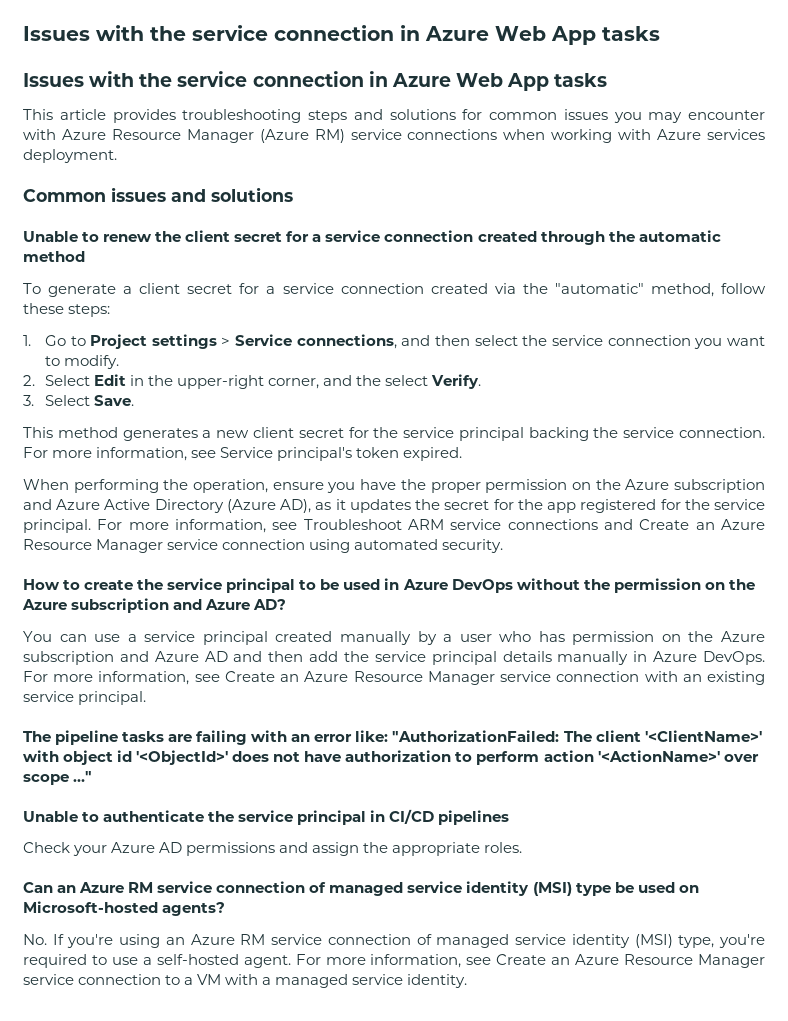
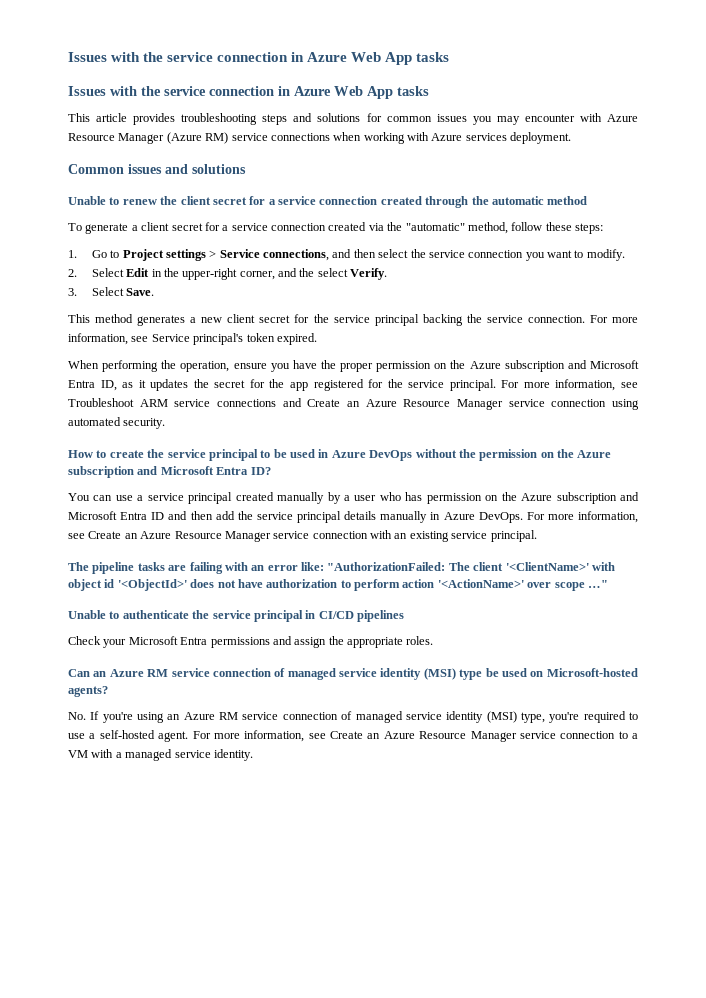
- When performing the operation, ensure you have the proper permission on the Azure subscription and Azure Active Directory (Azure AD), as it updates the secret for the app registered for the service principal.
+ When performing the operation, ensure you have the proper permission on the Azure subscription and Microsoft Entra ID, as it updates the secret for the app registered for the service principal.
- How to create the service principal to be used in Azure DevOps without the permission on the Azure subscription and Azure AD?
+ How to create the service principal to be used in Azure DevOps without the permission on the Azure subscription and Microsoft Entra ID?
- You can use a service principal created manually by a user who has permission on the Azure subscription and Azure AD and then add the service principal details manually in Azure DevOps.
+ You can use a service principal created manually by a user who has permission on the Azure subscription and Microsoft Entra ID and then add the service principal details manually in Azure DevOps.
- Check your Azure AD permissions and assign the appropriate roles.
+ Check your Microsoft Entra permissions and assign the appropriate roles.

